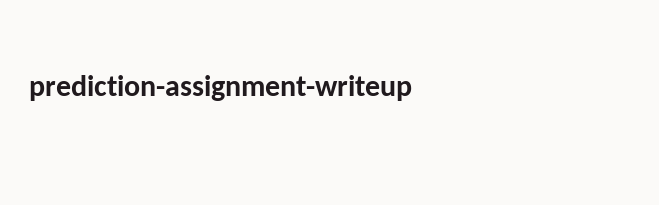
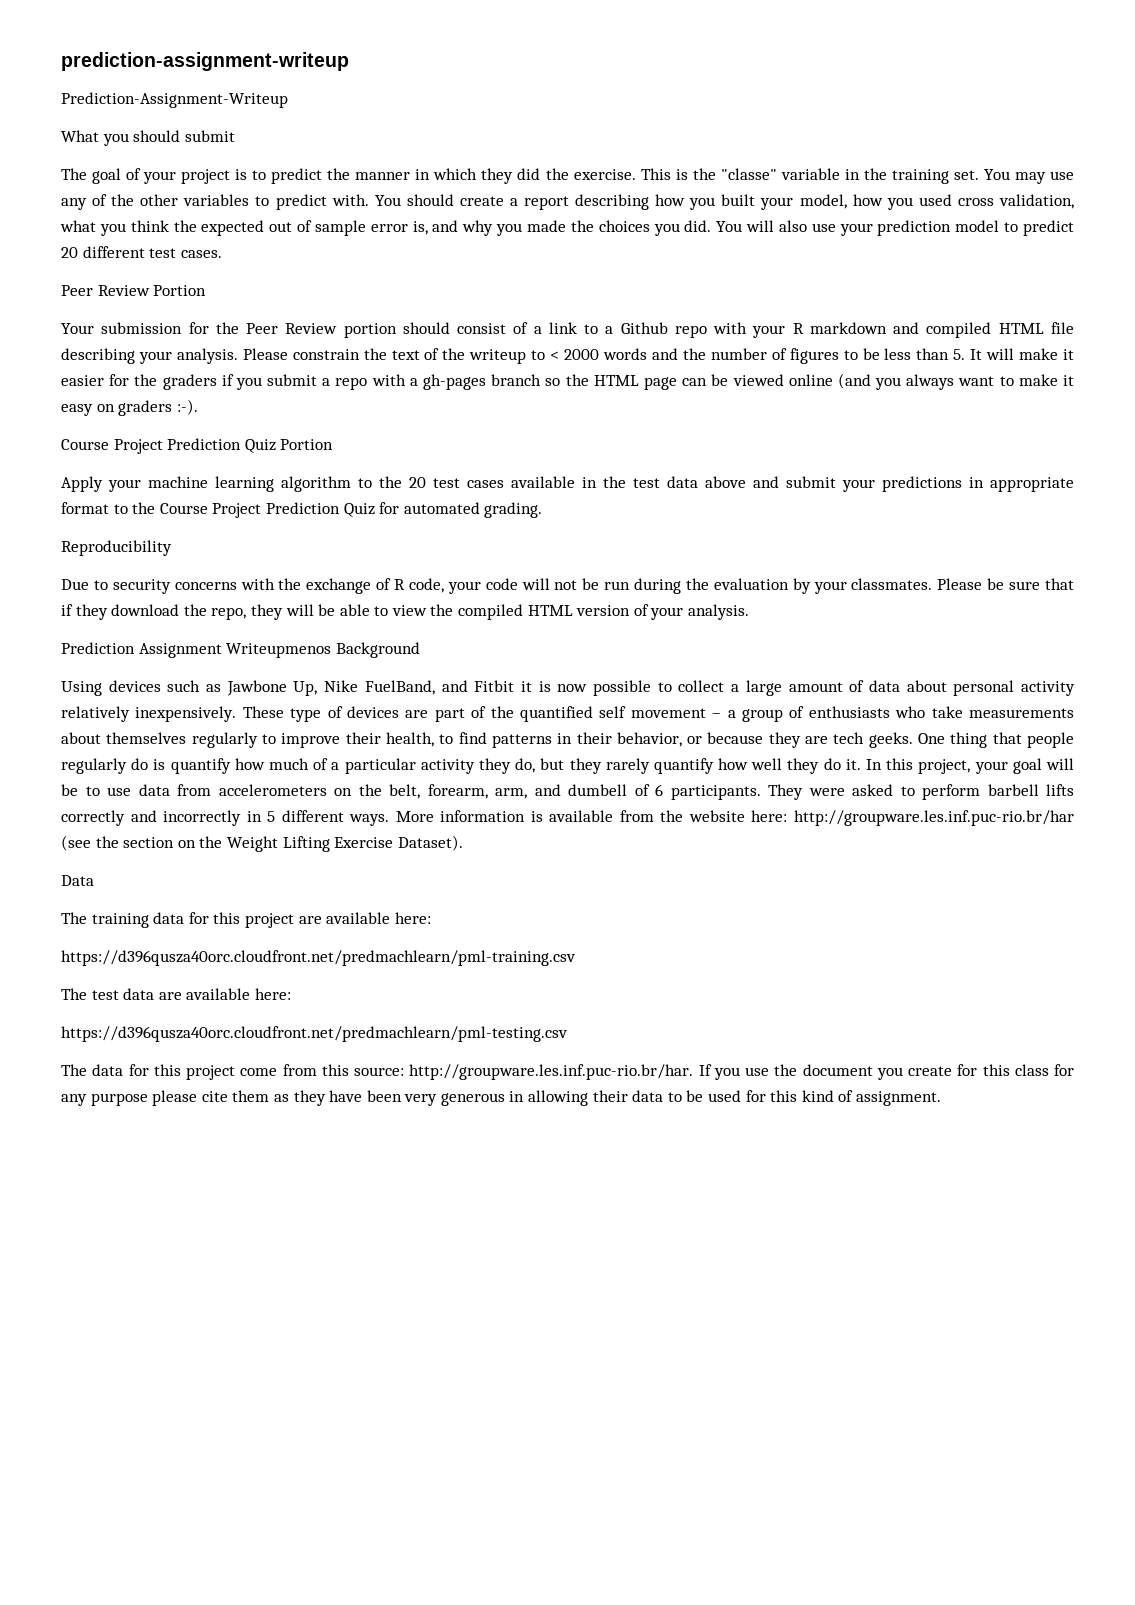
+ Prediction-Assignment-Writeup
+ What you should submit
+ The goal of your project is to predict the manner in which they did the exercise. This is the "classe" variable in the training set. You may use any of the other variables to predict with. You should create a report describing how you built your model, how you used cross validation, what you think the expected out of sample error is, and why you made the choices you did. You will also use your prediction model to predict 20 different test cases.
+ Peer Review Portion
+ Your submission for the Peer Review portion should consist of a link to a Github repo with your R markdown and compiled HTML file describing your analysis. Please constrain the text of the writeup to < 2000 words and the number of figures to be less than 5. It will make it easier for the graders if you submit a repo with a gh-pages branch so the HTML page can be viewed online (and you always want to make it easy on graders :-).
+ Course Project Prediction Quiz Portion
+ Apply your machine learning algorithm to the 20 test cases available in the test data above and submit your predictions in appropriate format to the Course Project Prediction Quiz for automated grading.
+ Reproducibility
+ Due to security concerns with the exchange of R code, your code will not be run during the evaluation by your classmates. Please be sure that if they download the repo, they will be able to view the compiled HTML version of your analysis.
+ Prediction Assignment Writeupmenos Background
+ Using devices such as Jawbone Up, Nike FuelBand, and Fitbit it is now possible to collect a large amount of data about personal activity relatively inexpensively. These type of devices are part of the quantified self movement – a group of enthusiasts who take measurements about themselves regularly to improve their health, to find patterns in their behavior, or because they are tech geeks. One thing that people regularly do is quantify how much of a particular activity they do, but they rarely quantify how well they do it. In this project, your goal will be to use data from accelerometers on the belt, forearm, arm, and dumbell of 6 participants. They were asked to perform barbell lifts correctly and incorrectly in 5 different ways. More information is available from the website here: http://groupware.les.inf.puc-rio.br/har (see the section on the Weight Lifting Exercise Dataset).
+ Data
+ The training data for this project are available here:
+ https://d396qusza40orc.cloudfront.net/predmachlearn/pml-training.csv
+ The test data are available here:
+ https://d396qusza40orc.cloudfront.net/predmachlearn/pml-testing.csv
+ The data for this project come from this source: http://groupware.les.inf.puc-rio.br/har. If you use the document you create for this class for any purpose please cite them as they have been very generous in allowing their data to be used for this kind of assignment.

